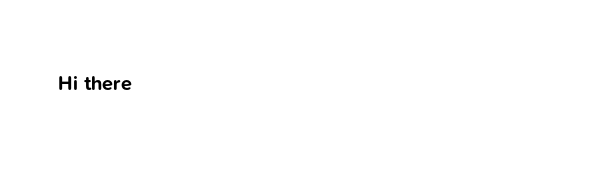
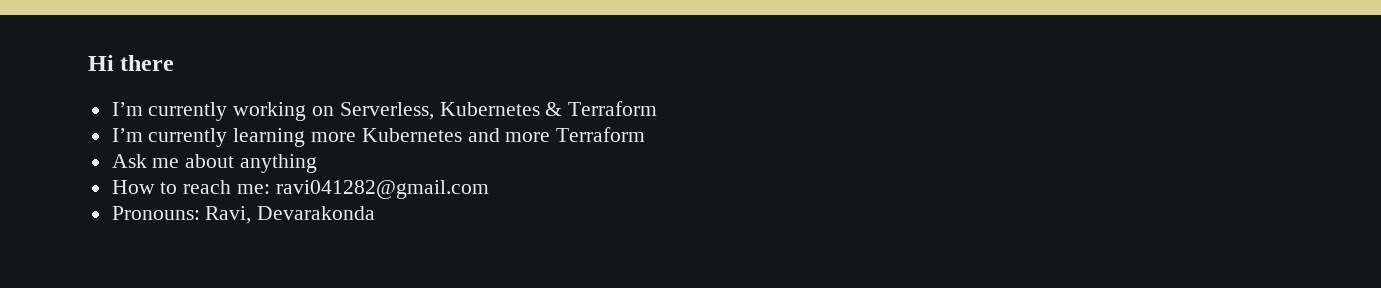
+ I’m currently working on Serverless, Kubernetes & Terraform
+ I’m currently learning more Kubernetes and more Terraform
+ Ask me about anything
+ How to reach me: ravi041282@gmail.com
+ Pronouns: Ravi, Devarakonda

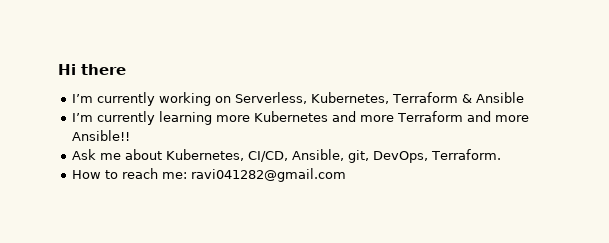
- I’m currently working on Serverless, Kubernetes & Terraform
+ I’m currently working on Serverless, Kubernetes, Terraform & Ansible
- I’m currently learning more Kubernetes and more Terraform
+ I’m currently learning more Kubernetes and more Terraform and more Ansible!!
- Ask me about anything
+ Ask me about Kubernetes, CI/CD, Ansible, git, DevOps, Terraform.
- Pronouns: Ravi, Devarakonda

